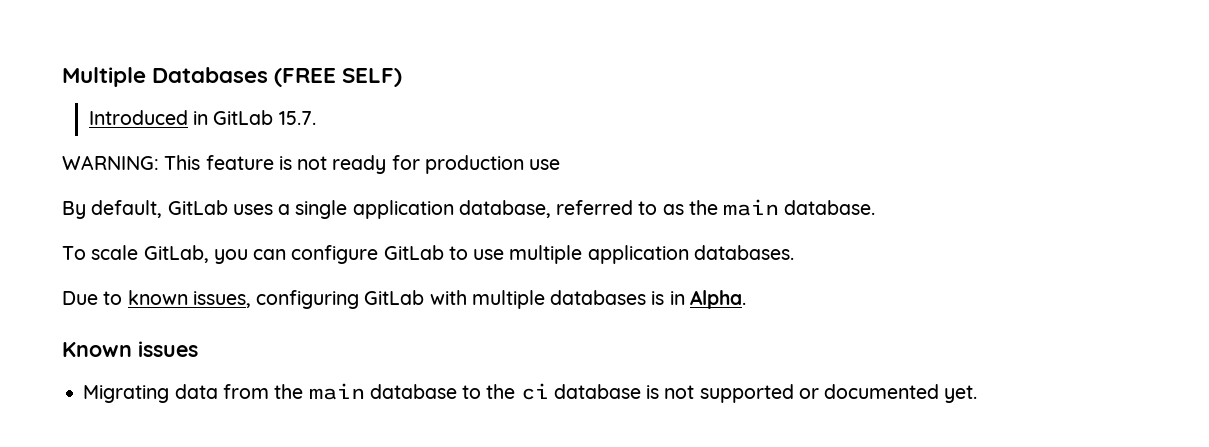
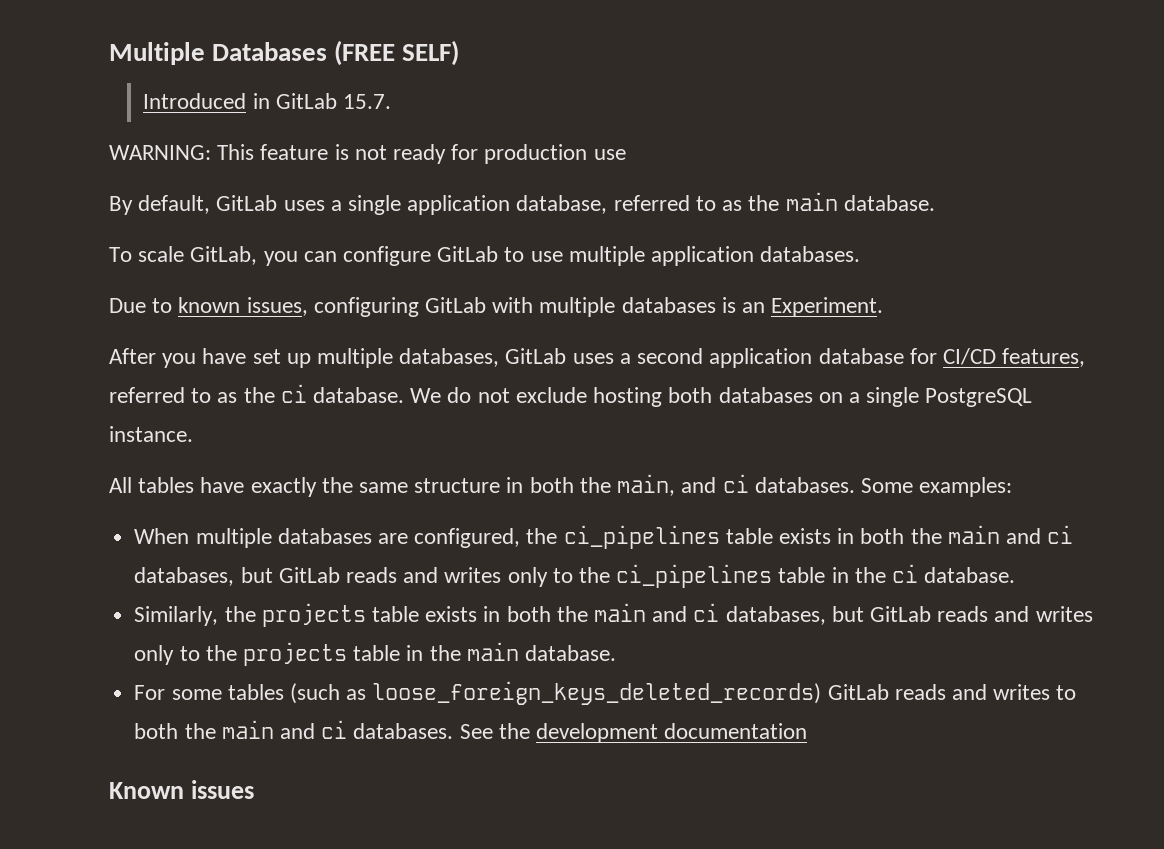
- Due to known issues, configuring GitLab with multiple databases is in Alpha.
+ Due to known issues, configuring GitLab with multiple databases is an Experiment.
+ After you have set up multiple databases, GitLab uses a second application database for CI/CD features, referred to as the ci database. We do not exclude hosting both databases on a single PostgreSQL instance.
+ All tables have exactly the same structure in both the main, and ci databases. Some examples:
+ When multiple databases are configured, the ci_pipelines table exists in both the main and ci databases, but GitLab reads and writes only to the ci_pipelines table in the ci database.
+ Similarly, the projects table exists in both the main and ci databases, but GitLab reads and writes only to the projects table in the main database.
+ For some tables (such as loose_foreign_keys_deleted_records) GitLab reads and writes to both the main and ci databases. See the development documentation
  Known issues
- Migrating data from the main database to the ci database is not supported or documented yet.

